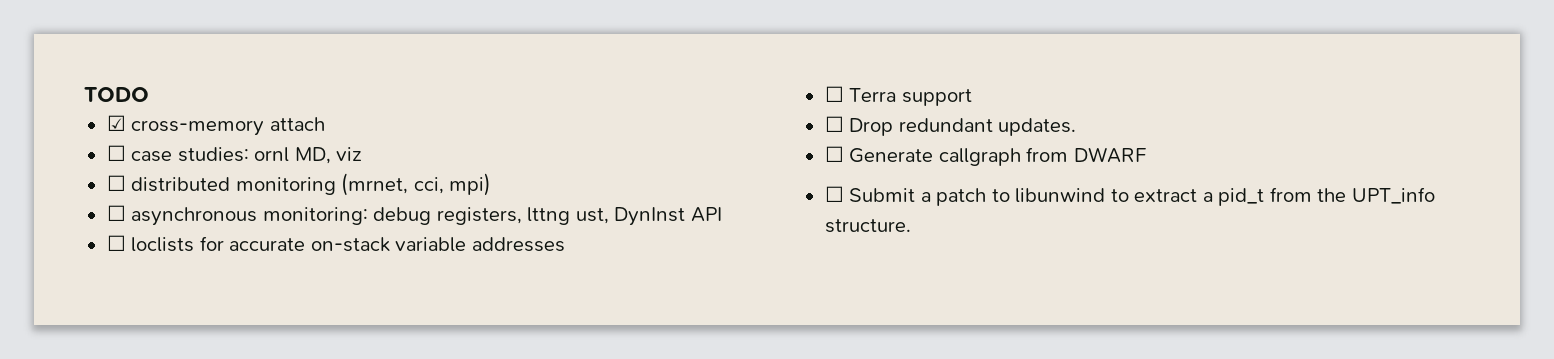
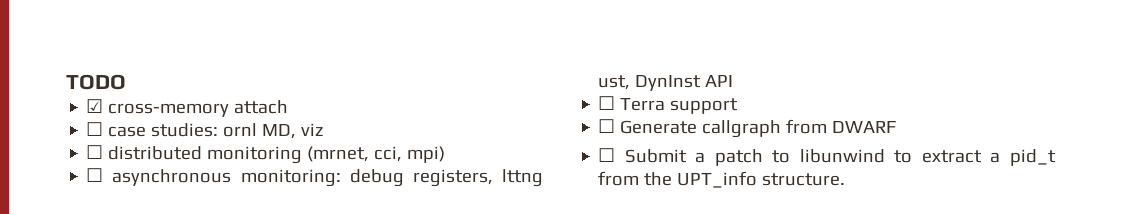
- ☐ loclists for accurate on-stack variable addresses
- ☐ Drop redundant updates.

